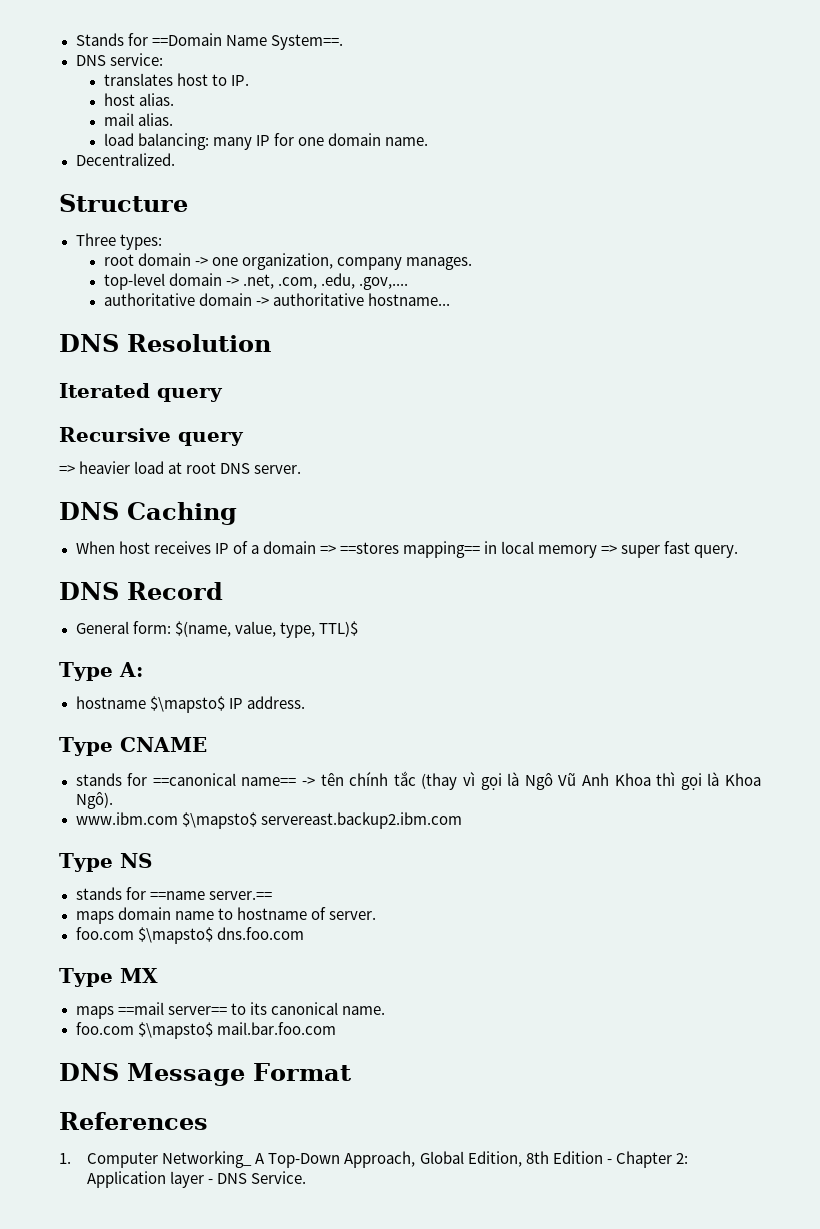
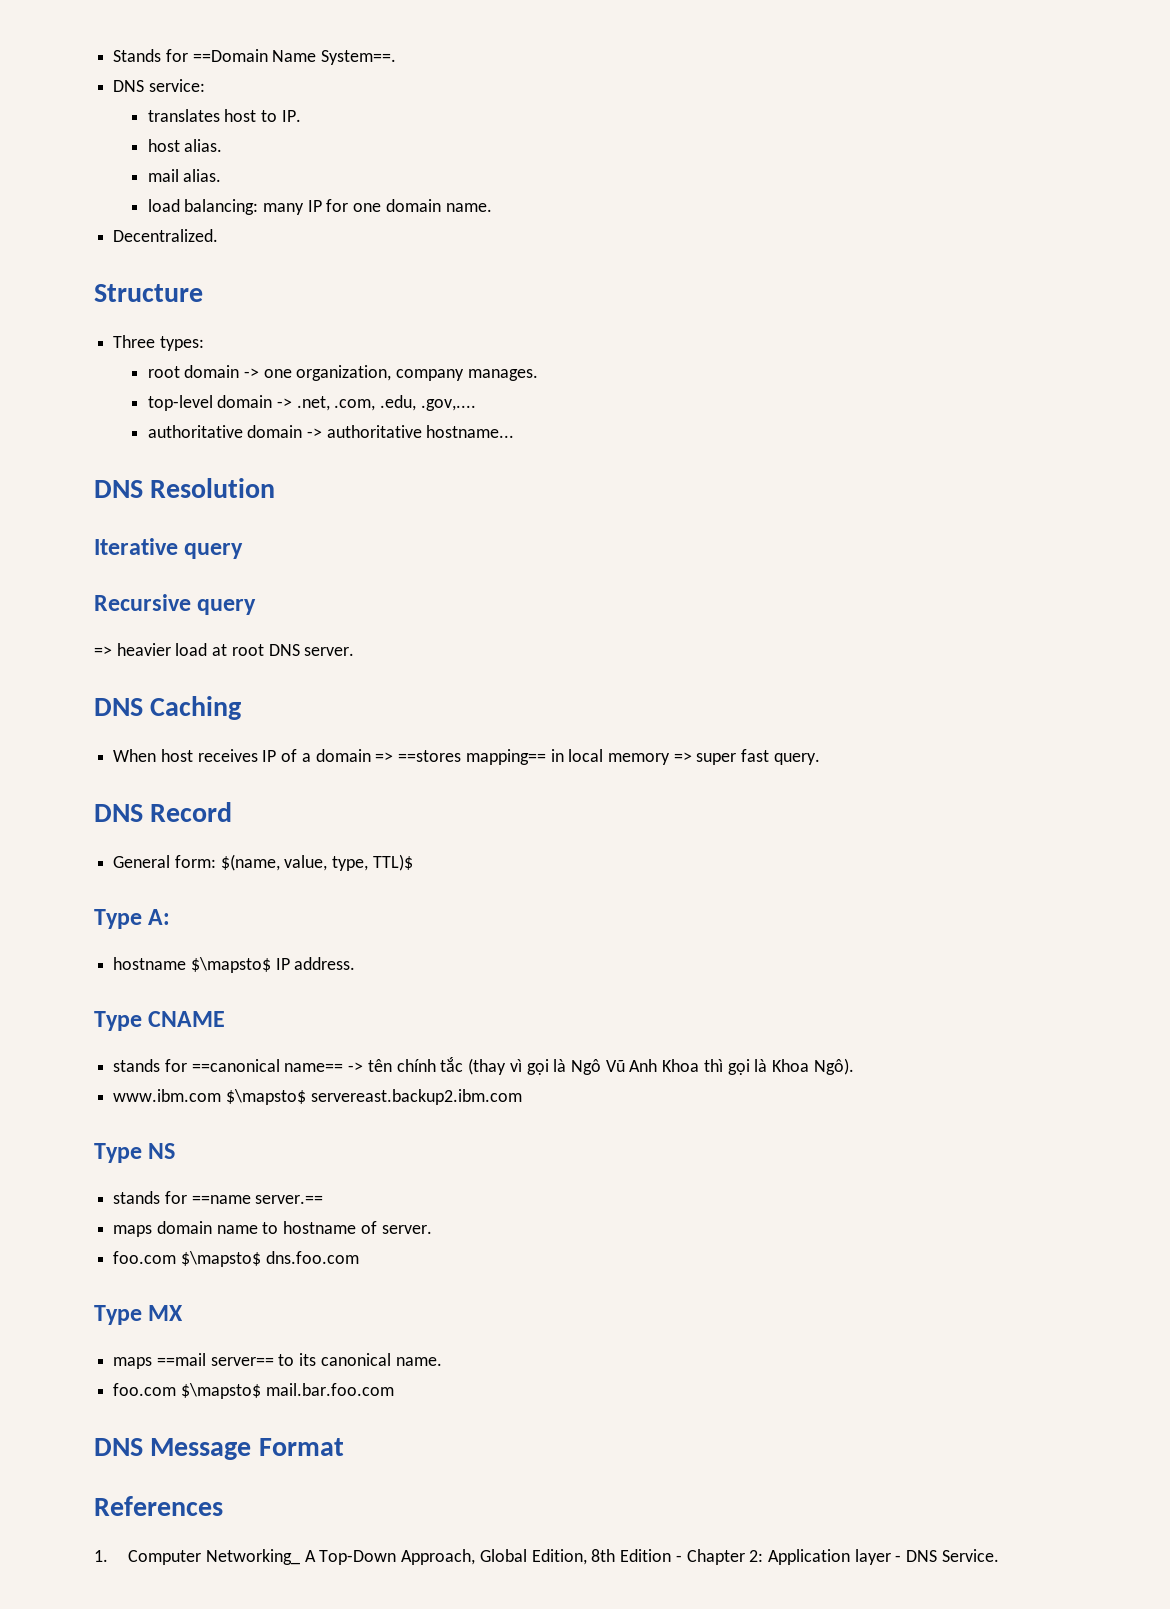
- Iterated query
+ Iterative query

